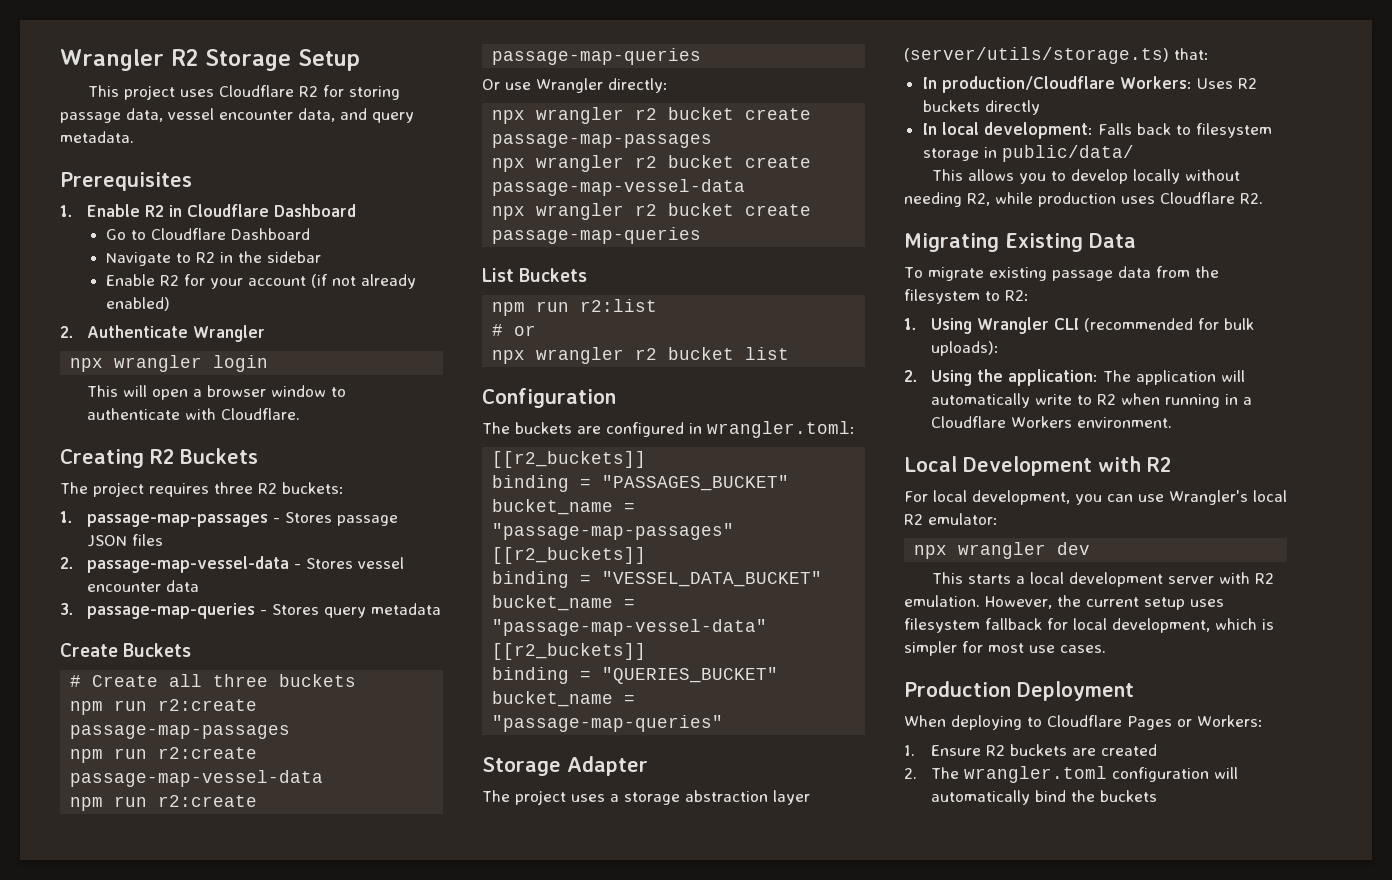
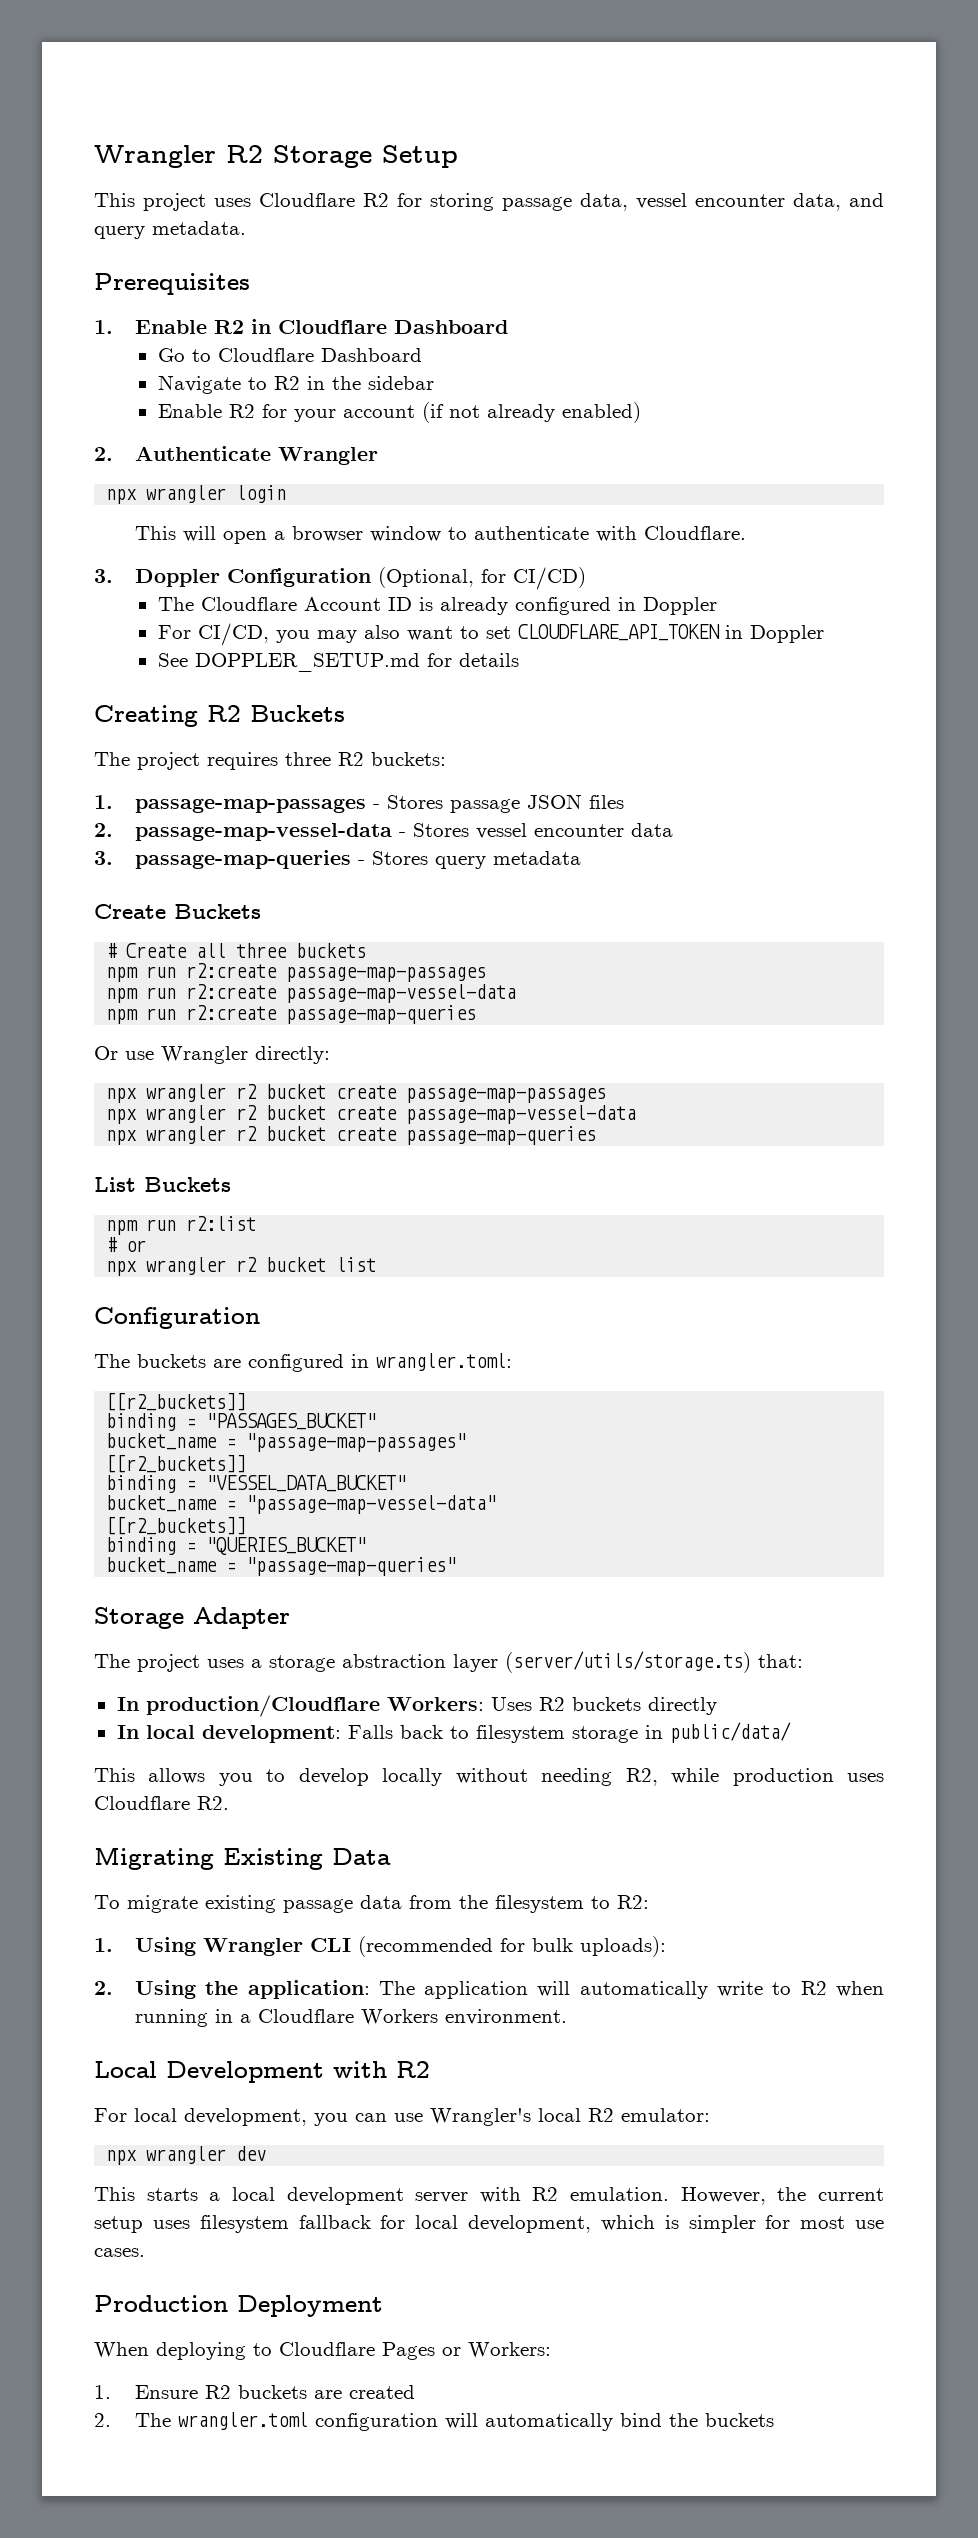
+ 3. Doppler Configuration (Optional, for CI/CD)
+ The Cloudflare Account ID is already configured in Doppler
+ For CI/CD, you may also want to set CLOUDFLARE_API_TOKEN in Doppler
+ See DOPPLER_SETUP.md for details

